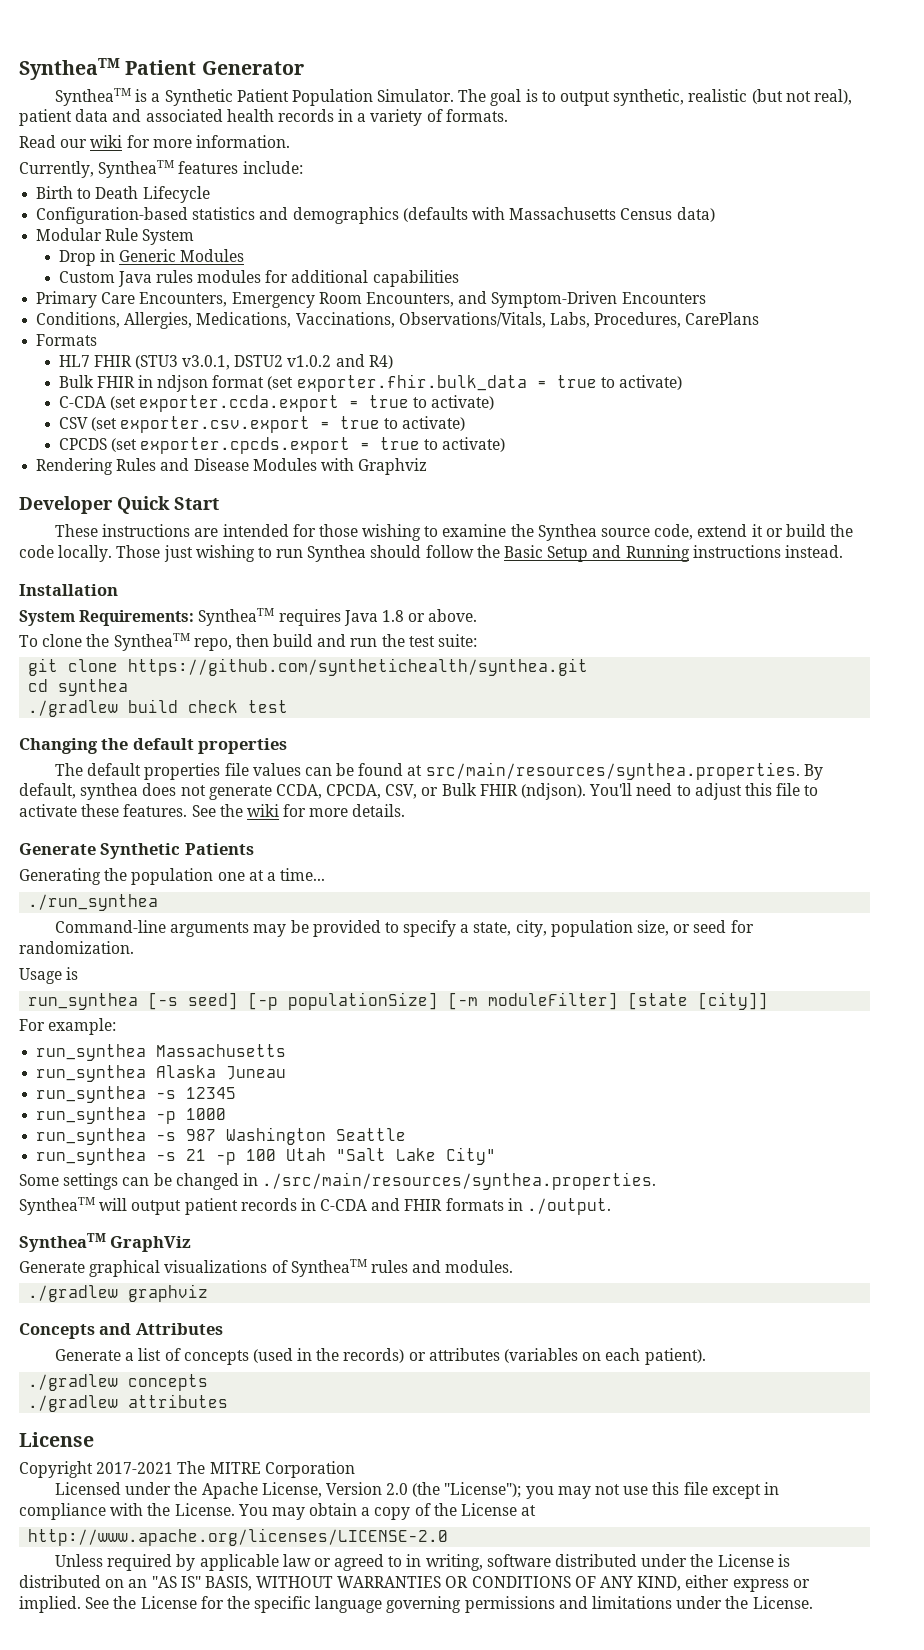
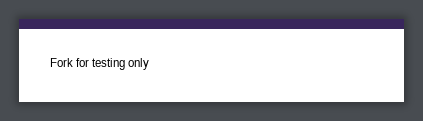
- SyntheaTM Patient Generator
- SyntheaTM is a Synthetic Patient Population Simulator. The goal is to output synthetic, realistic (but not real), patient data and associated health records in a variety of formats.
- Read our wiki for more information.
- Currently, SyntheaTM features include:
- Birth to Death Lifecycle
- Configuration-based statistics and demographics (defaults with Massachusetts Census data)
- Modular Rule System
- Drop in Generic Modules
- Custom Java rules modules for additional capabilities
- Primary Care Encounters, Emergency Room Encounters, and Symptom-Driven Encounters
- Conditions, Allergies, Medications, Vaccinations, Observations/Vitals, Labs, Procedures, CarePlans
- Formats
- HL7 FHIR (STU3 v3.0.1, DSTU2 v1.0.2 and R4)
- Bulk FHIR in ndjson format (set exporter.fhir.bulk_data = true to activate)
- C-CDA (set exporter.ccda.export = true to activate)
- CSV (set exporter.csv.export = true to activate)
- CPCDS (set exporter.cpcds.export = true to activate)
- Rendering Rules and Disease Modules with Graphviz
- Developer Quick Start
- These instructions are intended for those wishing to examine the Synthea source code, extend it or build the code locally. Those just wishing to run Synthea should follow the Basic Setup and Running instructions instead.
- Installation
- System Requirements: SyntheaTM requires Java 1.8 or above.
- To clone the SyntheaTM repo, then build and run the test suite:
- git clone https://github.com/synthetichealth/synthea.git
- cd synthea
- ./gradlew build check test
- Changing the default properties
- The default properties file values can be found at src/main/resources/synthea.properties. By default, synthea does not generate CCDA, CPCDA, CSV, or Bulk FHIR (ndjson). You'll need to adjust this file to activate these features. See the wiki for more details.
- Generate Synthetic Patients
- Generating the population one at a time...
- ./run_synthea
- Command-line arguments may be provided to specify a state, city, population size, or seed for randomization.
- Usage is
- run_synthea [-s seed] [-p populationSize] [-m moduleFilter] [state [city]]
- For example:
- run_synthea Massachusetts
- run_synthea Alaska Juneau
- run_synthea -s 12345
- run_synthea -p 1000
- run_synthea -s 987 Washington Seattle
- run_synthea -s 21 -p 100 Utah "Salt Lake City"
- Some settings can be changed in ./src/main/resources/synthea.properties.
- SyntheaTM will output patient records in C-CDA and FHIR formats in ./output.
- SyntheaTM GraphViz
- Generate graphical visualizations of SyntheaTM rules and modules.
- ./gradlew graphviz
- Concepts and Attributes
- Generate a list of concepts (used in the records) or attributes (variables on each patient).
- ./gradlew concepts
- ./gradlew attributes
- License
- Copyright 2017-2021 The MITRE Corporation
- Licensed under the Apache License, Version 2.0 (the "License"); you may not use this file except in compliance with the License. You may obtain a copy of the License at
- http://www.apache.org/licenses/LICENSE-2.0
- Unless required by applicable law or agreed to in writing, software distributed under the License is distributed on an "AS IS" BASIS, WITHOUT WARRANTIES OR CONDITIONS OF ANY KIND, either express or implied. See the License for the specific language governing permissions and limitations under the License.
+ Fork for testing only

